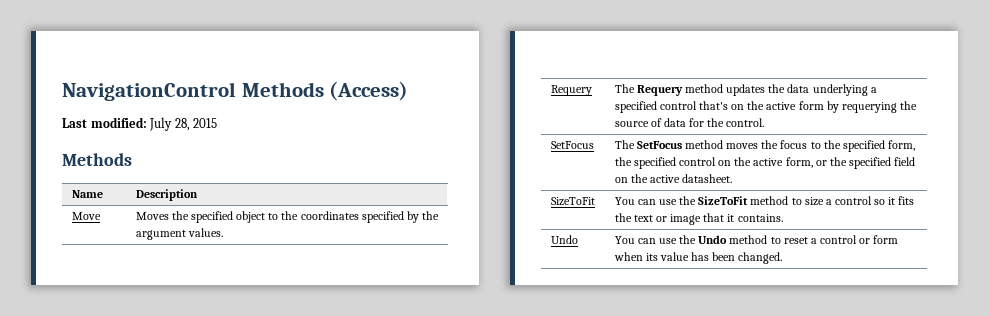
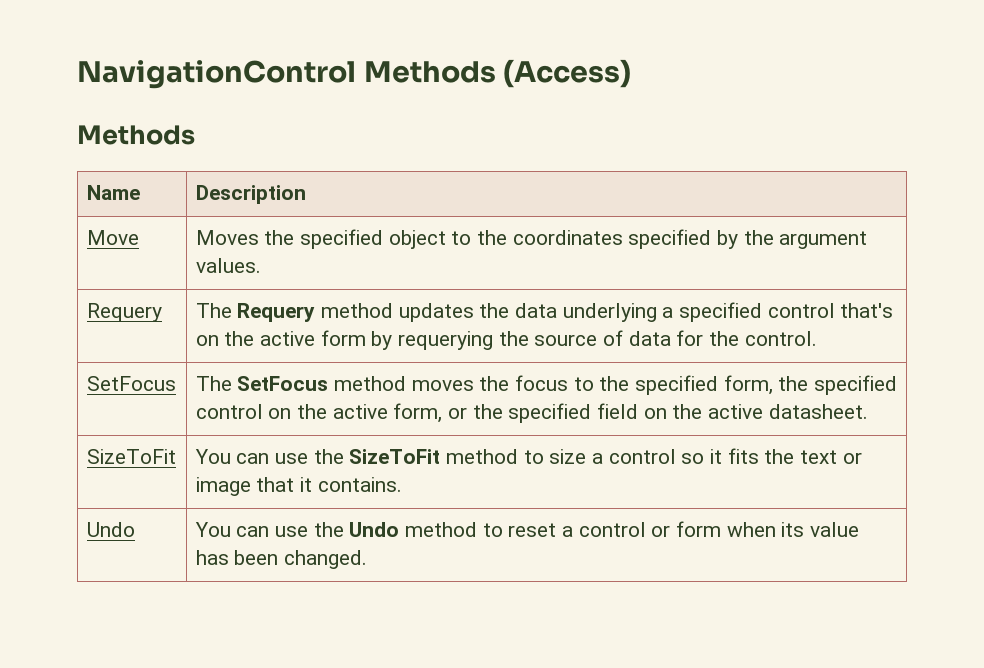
- Last modified: July 28, 2015

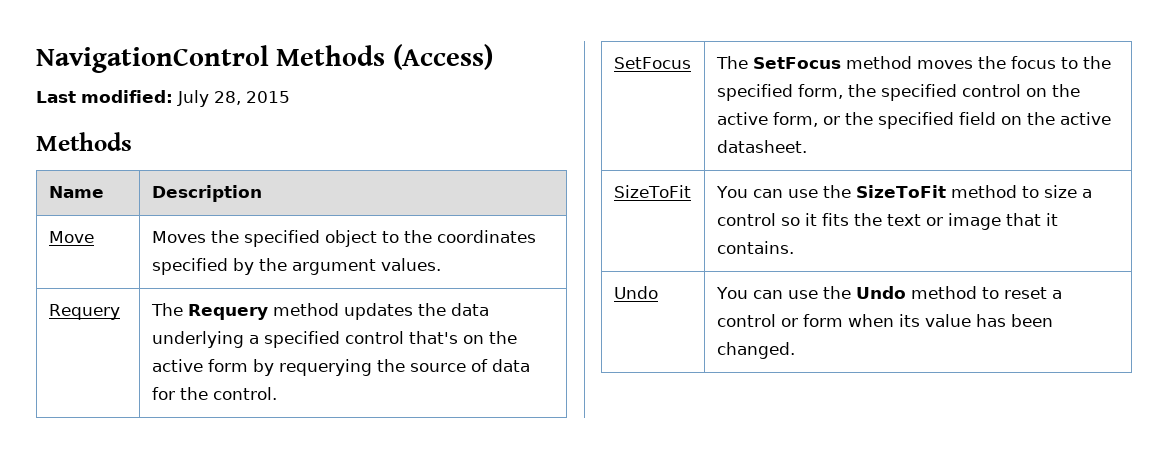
+ Last modified: July 28, 2015

